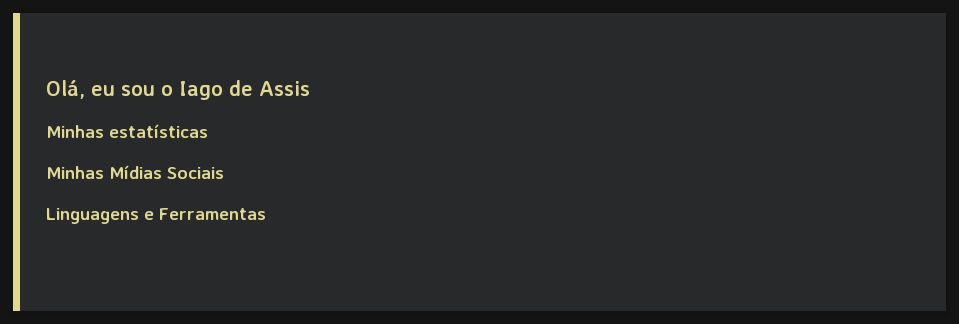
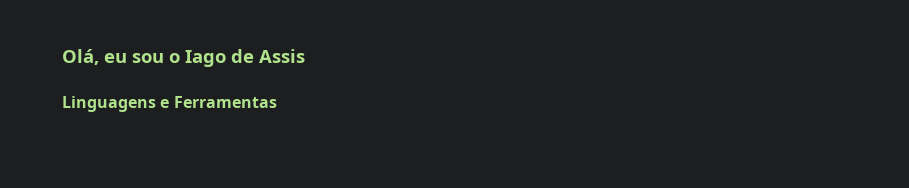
- Minhas estatísticas
- Minhas Mídias Sociais

